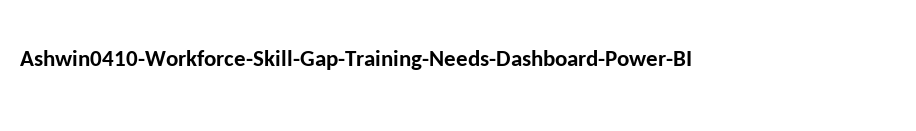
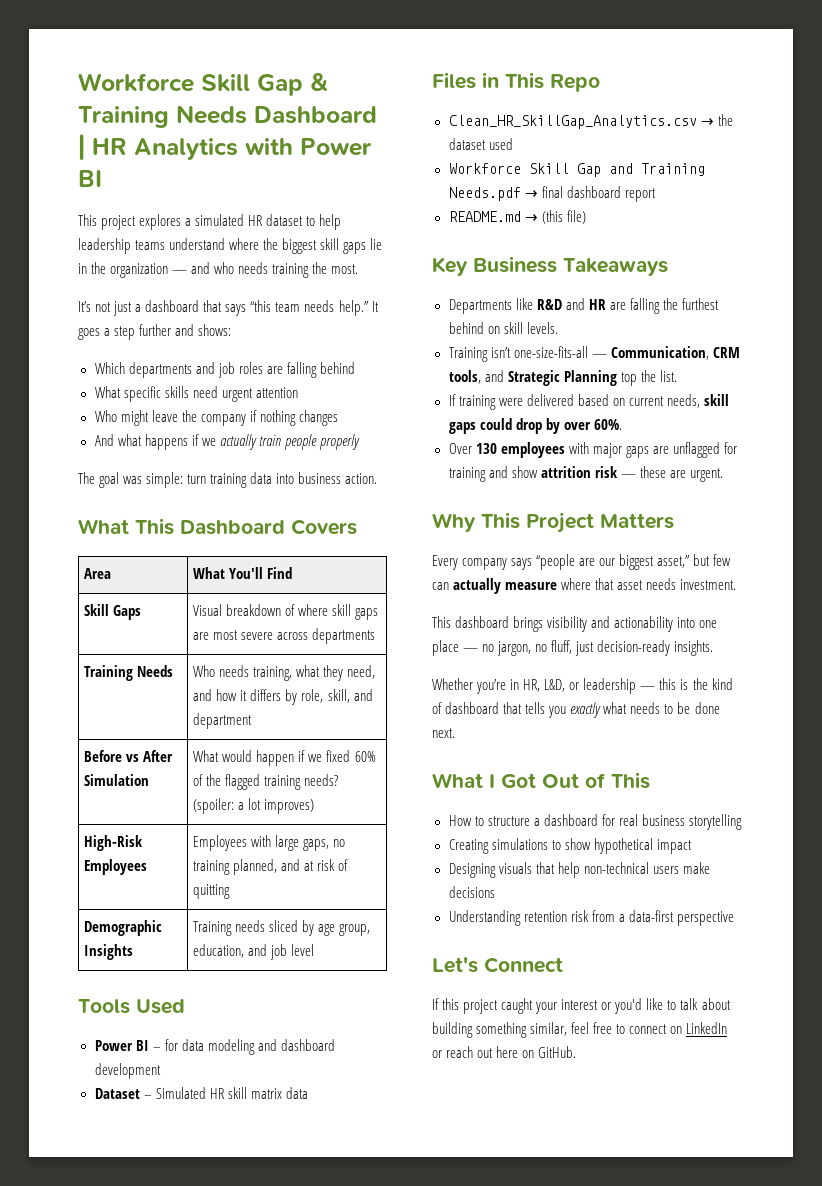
- Ashwin0410-Workforce-Skill-Gap-Training-Needs-Dashboard-Power-BI
+ Workforce Skill Gap & Training Needs Dashboard | HR Analytics with Power BI
+ This project explores a simulated HR dataset to help leadership teams understand where the biggest skill gaps lie in the organization — and who needs training the most.
+ It’s not just a dashboard that says “this team needs help.” It goes a step further and shows:
+ Which departments and job roles are falling behind
+ What specific skills need urgent attention
+ Who might leave the company if nothing changes
+ And what happens if we actually train people properly
+ The goal was simple: turn training data into business action.
+ What This Dashboard Covers
+ Area | What You'll Find
+ Skill Gaps | Visual breakdown of where skill gaps are most severe across departments
+ Training Needs | Who needs training, what they need, and how it differs by role, skill, and department
+ Before vs After Simulation | What would happen if we fixed 60% of the flagged training needs? (spoiler: a lot improves)
+ High-Risk Employees | Employees with large gaps, no training planned, and at risk of quitting
+ Demographic Insights | Training needs sliced by age group, education, and job level
+ Tools Used
+ Power BI – for data modeling and dashboard development
+ Dataset – Simulated HR skill matrix data
+ Files in This Repo
+ Clean_HR_SkillGap_Analytics.csv → the dataset used
+ Workforce Skill Gap and Training Needs.pdf → final dashboard report
+ README.md → (this file)
+ Key Business Takeaways
+ Departments like R&D and HR are falling the furthest behind on skill levels.
+ Training isn’t one-size-fits-all — Communication, CRM tools, and Strategic Planning top the list.
+ If training were delivered based on current needs, skill gaps could drop by over 60%.
+ Over 130 employees with major gaps are unflagged for training and show attrition risk — these are urgent.
+ Why This Project Matters
+ Every company says “people are our biggest asset,” but few can actually measure where that asset needs investment.
+ This dashboard brings visibility and actionability into one place — no jargon, no fluff, just decision-ready insights.
+ Whether you’re in HR, L&D, or leadership — this is the kind of dashboard that tells you exactly what needs to be done next.
+ What I Got Out of This
+ How to structure a dashboard for real business storytelling
+ Creating simulations to show hypothetical impact
+ Designing visuals that help non-technical users make decisions
+ Understanding retention risk from a data-first perspective
+ Let's Connect
+ If this project caught your interest or you'd like to talk about building something similar, feel free to connect on LinkedIn or reach out here on GitHub.

